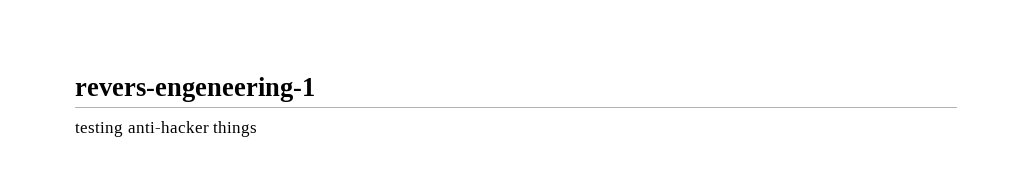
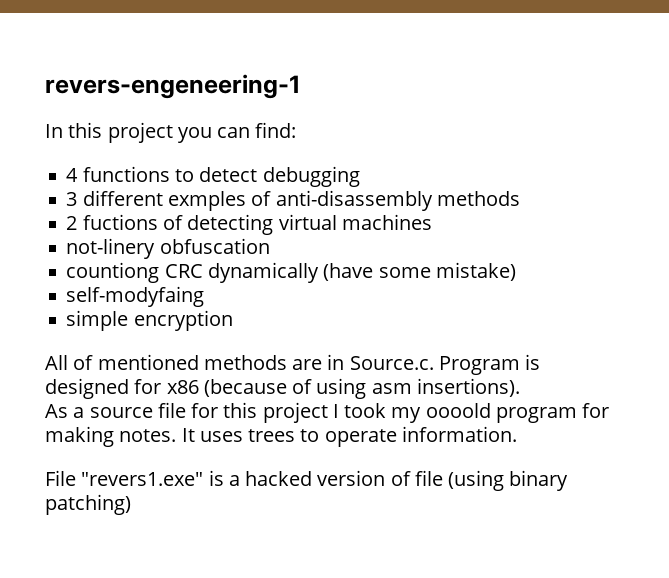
- testing anti-hacker things
+ In this project you can find:
+ 4 functions to detect debugging
+ 3 different exmples of anti-disassembly methods
+ 2 fuctions of detecting virtual machines
+ not-linery obfuscation
+ countiong CRC dynamically (have some mistake)
+ self-modyfaing
+ simple encryption
+ All of mentioned methods are in Source.c. Program is designed for x86 (because of using asm insertions).
+ As a source file for this project I took my oooold program for making notes. It uses trees to operate information.
+ File "revers1.exe" is a hacked version of file (using binary patching)

